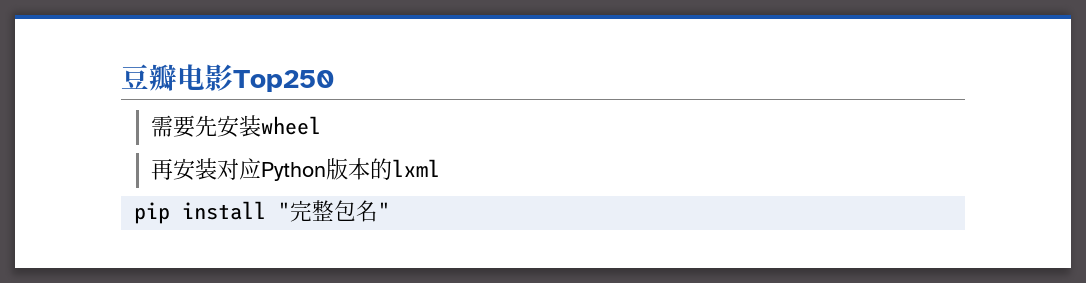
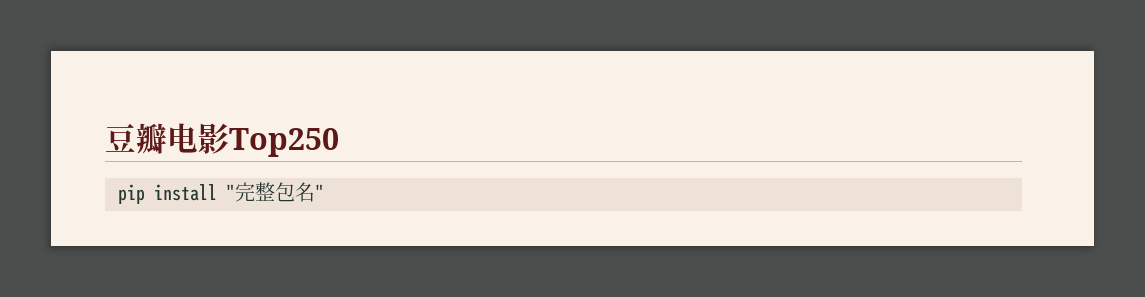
- 需要先安装wheel
- 再安装对应Python版本的lxml

